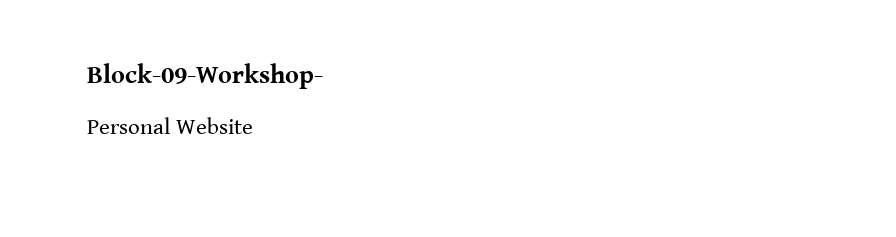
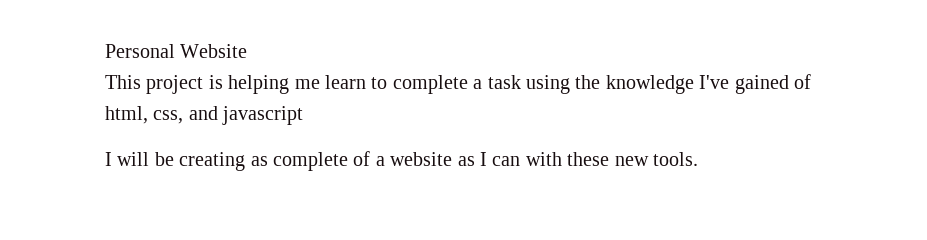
- Block-09-Workshop-
+ This project is helping me learn to complete a task using the knowledge I've gained of html, css, and javascript
+ I will be creating as complete of a website as I can with these new tools.

